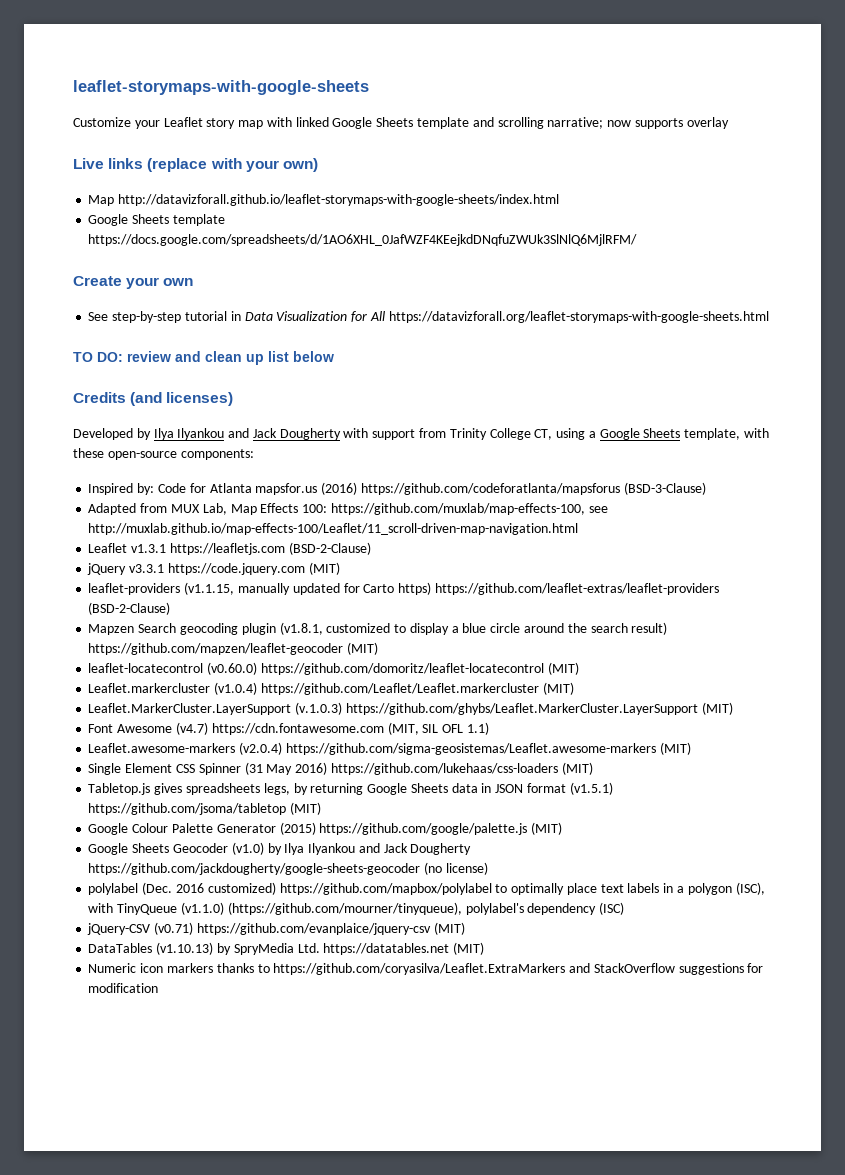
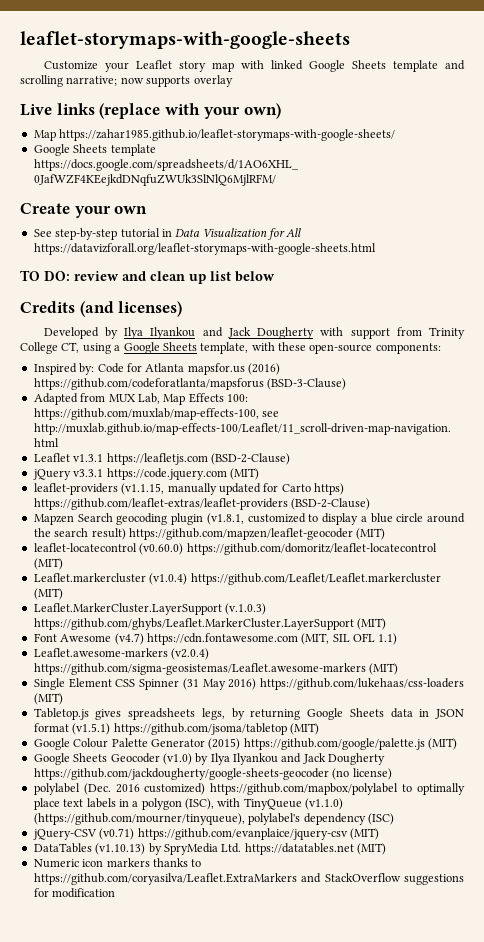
- Map http://datavizforall.github.io/leaflet-storymaps-with-google-sheets/index.html
+ Map https://zahar1985.github.io/leaflet-storymaps-with-google-sheets/

